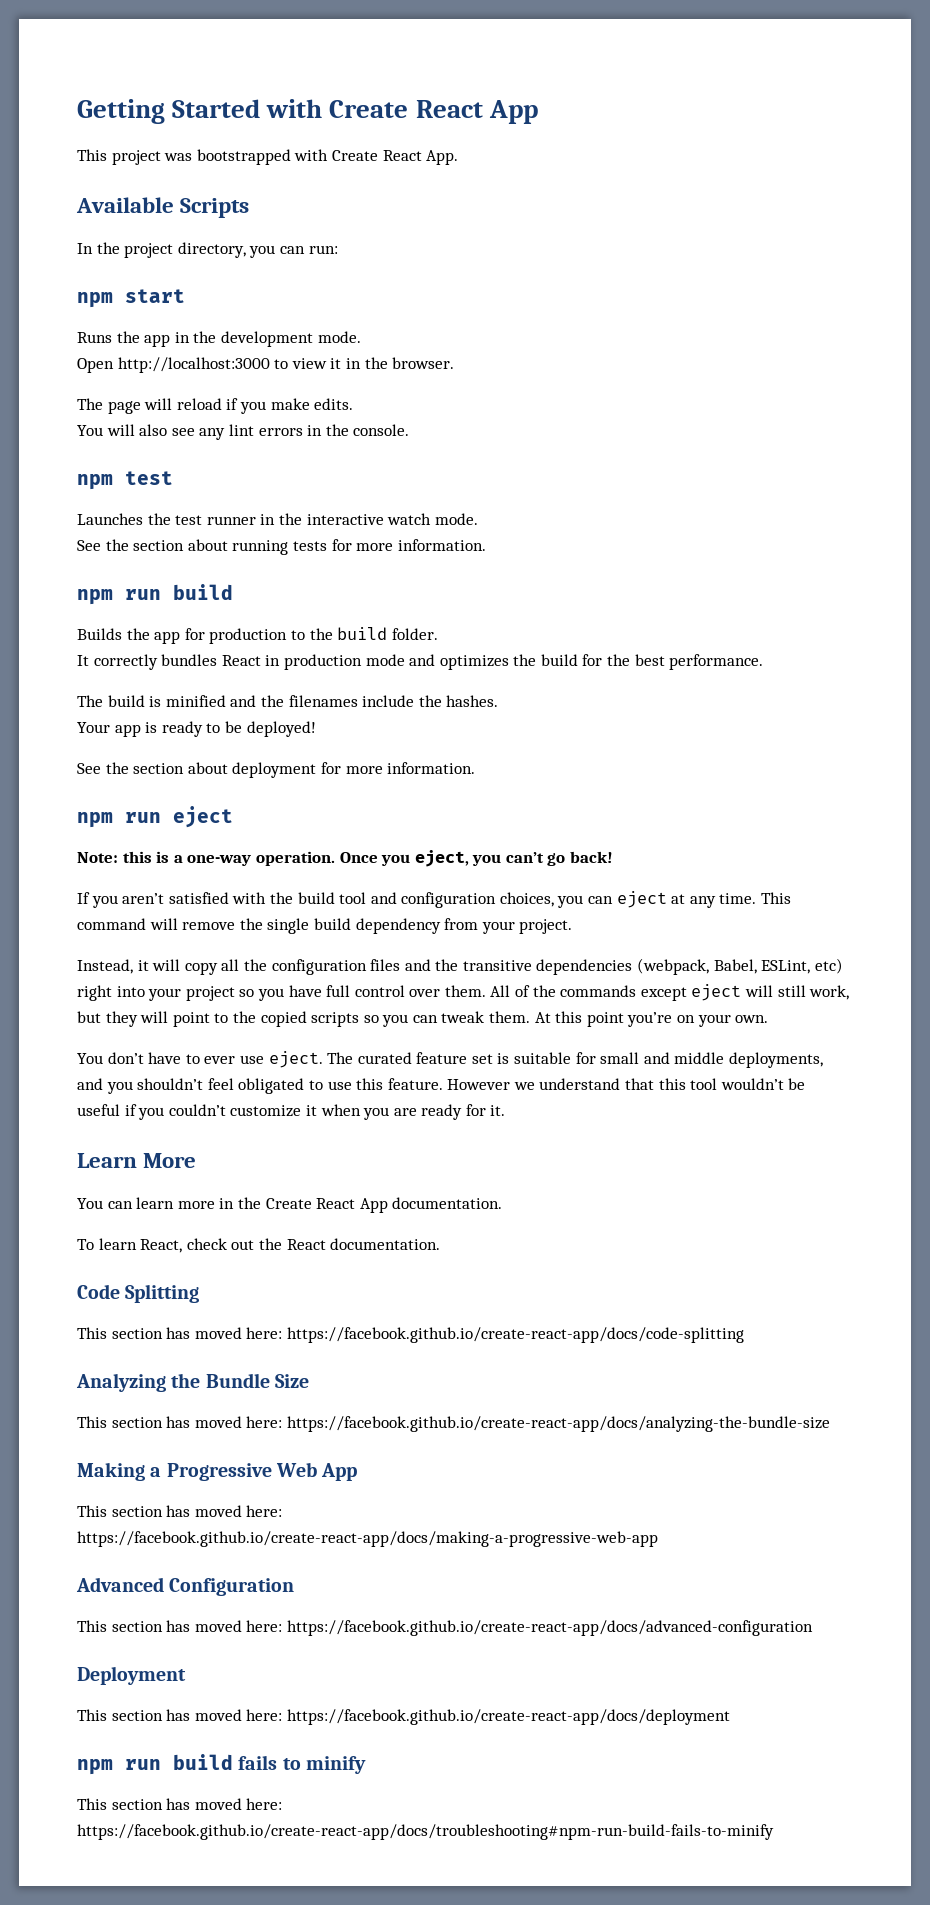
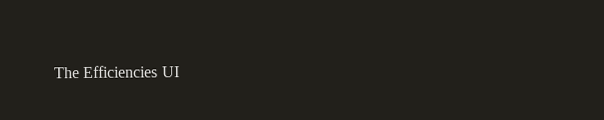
- Getting Started with Create React App
- This project was bootstrapped with Create React App.
- Available Scripts
- In the project directory, you can run:
- npm start
- Runs the app in the development mode.
- Open http://localhost:3000 to view it in the browser.
- The page will reload if you make edits.
- You will also see any lint errors in the console.
- npm test
- Launches the test runner in the interactive watch mode.
- See the section about running tests for more information.
- npm run build
- Builds the app for production to the build folder.
- It correctly bundles React in production mode and optimizes the build for the best performance.
- The build is minified and the filenames include the hashes.
- Your app is ready to be deployed!
- See the section about deployment for more information.
- npm run eject
- Note: this is a one-way operation. Once you eject, you can’t go back!
- If you aren’t satisfied with the build tool and configuration choices, you can eject at any time. This command will remove the single build dependency from your project.
- Instead, it will copy all the configuration files and the transitive dependencies (webpack, Babel, ESLint, etc) right into your project so you have full control over them. All of the commands except eject will still work, but they will point to the copied scripts so you can tweak them. At this point you’re on your own.
- You don’t have to ever use eject. The curated feature set is suitable for small and middle deployments, and you shouldn’t feel obligated to use this feature. However we understand that this tool wouldn’t be useful if you couldn’t customize it when you are ready for it.
- Learn More
- You can learn more in the Create React App documentation.
- To learn React, check out the React documentation.
- Code Splitting
- This section has moved here: https://facebook.github.io/create-react-app/docs/code-splitting
- Analyzing the Bundle Size
- This section has moved here: https://facebook.github.io/create-react-app/docs/analyzing-the-bundle-size
- Making a Progressive Web App
- This section has moved here: https://facebook.github.io/create-react-app/docs/making-a-progressive-web-app
- Advanced Configuration
- This section has moved here: https://facebook.github.io/create-react-app/docs/advanced-configuration
- Deployment
- This section has moved here: https://facebook.github.io/create-react-app/docs/deployment
- npm run build fails to minify
- This section has moved here: https://facebook.github.io/create-react-app/docs/troubleshooting#npm-run-build-fails-to-minify
+ The Efficiencies UI

